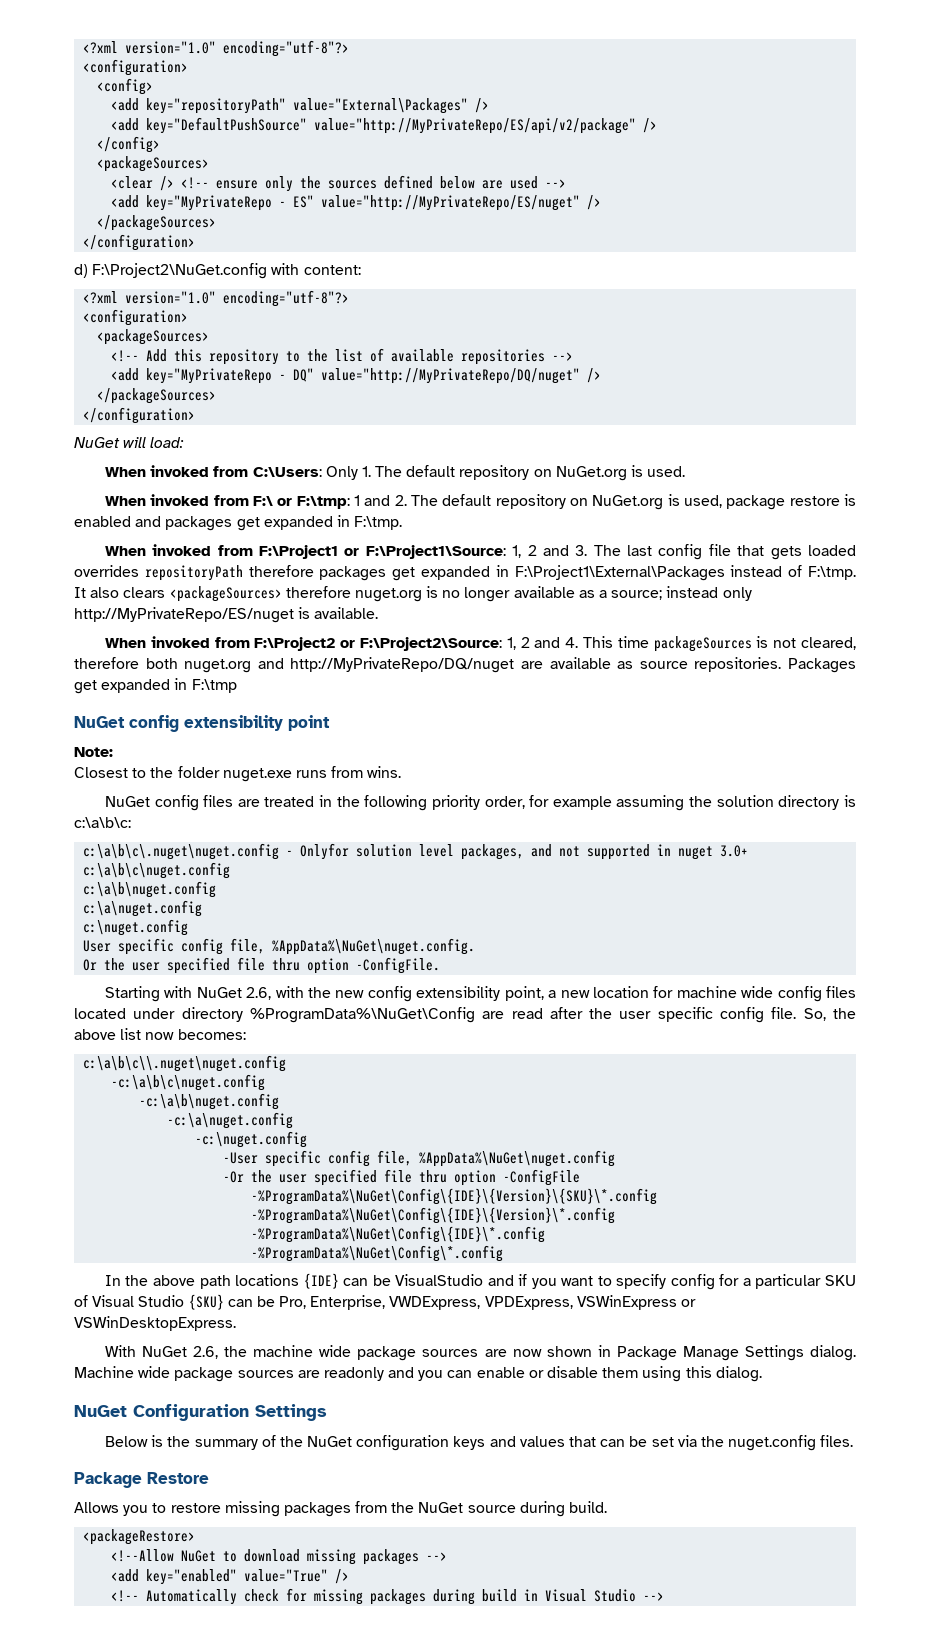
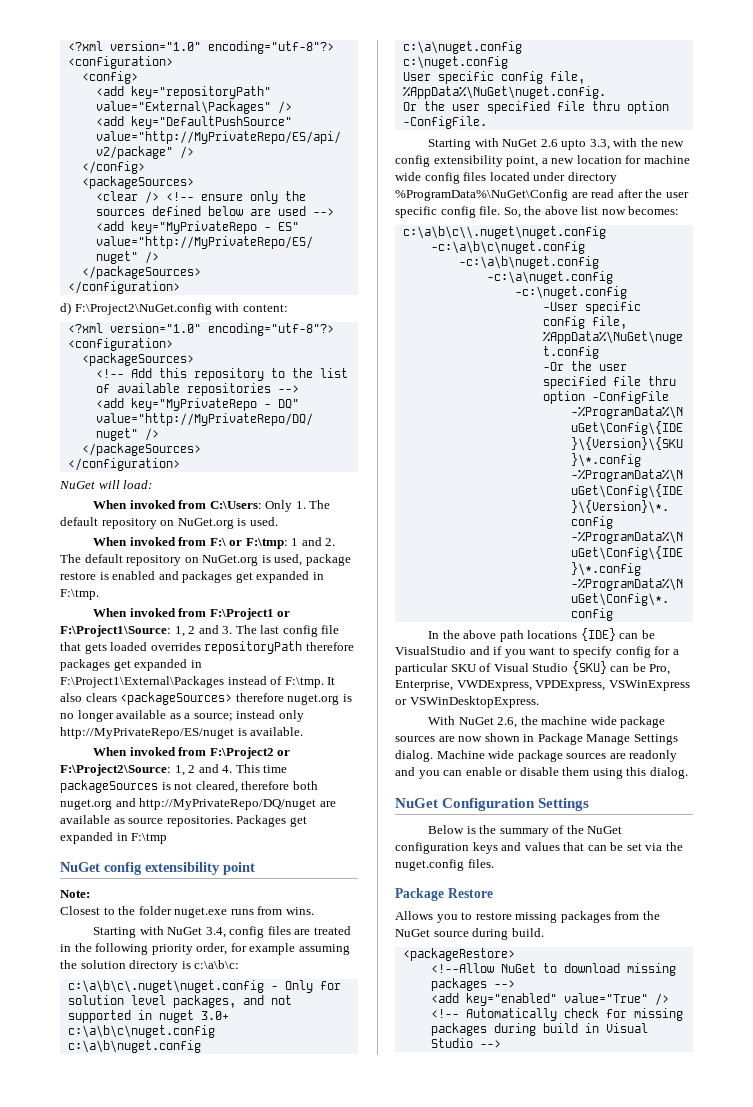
- NuGet config files are treated in the following priority order, for example assuming the solution directory is c:\a\b\c:
+ Starting with NuGet 3.4, config files are treated in the following priority order, for example assuming the solution directory is c:\a\b\c:
- c:\a\b\c\.nuget\nuget.config - Onlyfor solution level packages, and not supported in nuget 3.0+
+ c:\a\b\c\.nuget\nuget.config - Only for solution level packages, and not supported in nuget 3.0+
- Starting with NuGet 2.6, with the new config extensibility point, a new location for machine wide config files located under directory %ProgramData%\NuGet\Config are read after the user specific config file.
+ Starting with NuGet 2.6 upto 3.3, with the new config extensibility point, a new location for machine wide config files located under directory %ProgramData%\NuGet\Config are read after the user specific config file.

